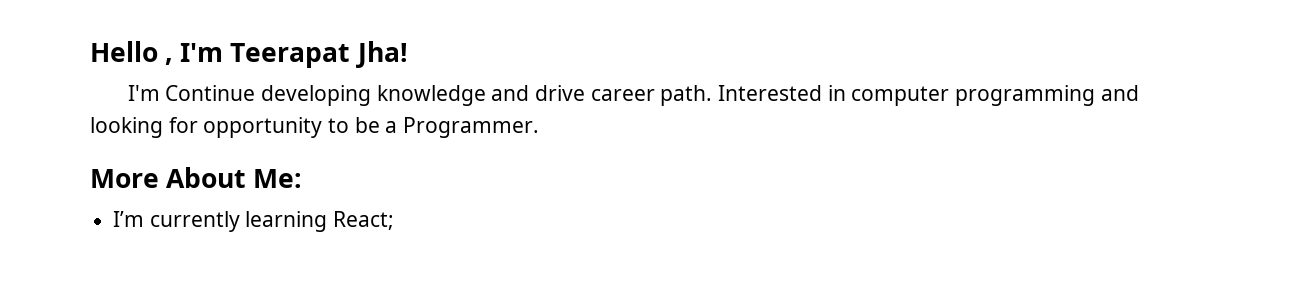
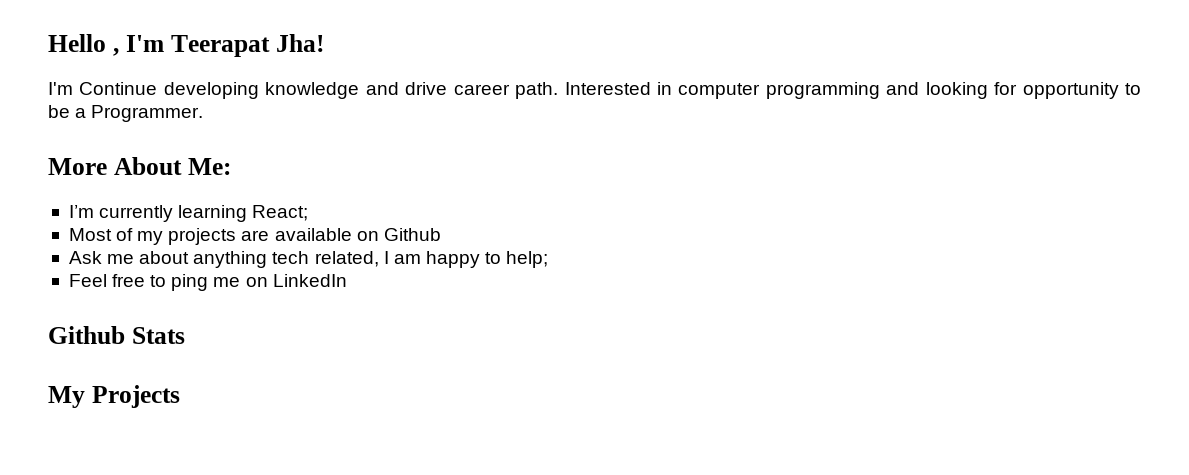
+ Most of my projects are available on Github
+ Ask me about anything tech related, I am happy to help;
+ Feel free to ping me on LinkedIn
+ Github Stats
+ My Projects

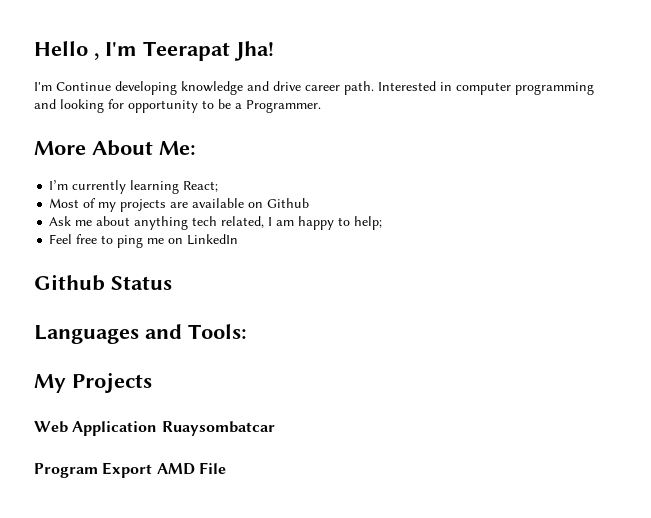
- Github Stats
+ Github Status
+ Languages and Tools:
  My Projects
+ Web Application Ruaysombatcar
+ Program Export AMD File

